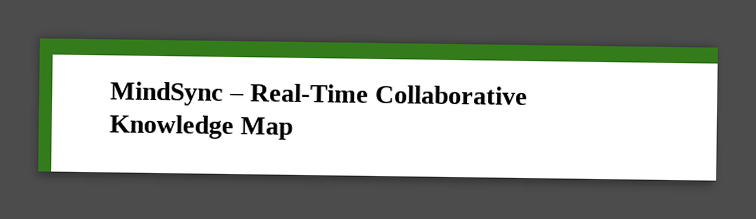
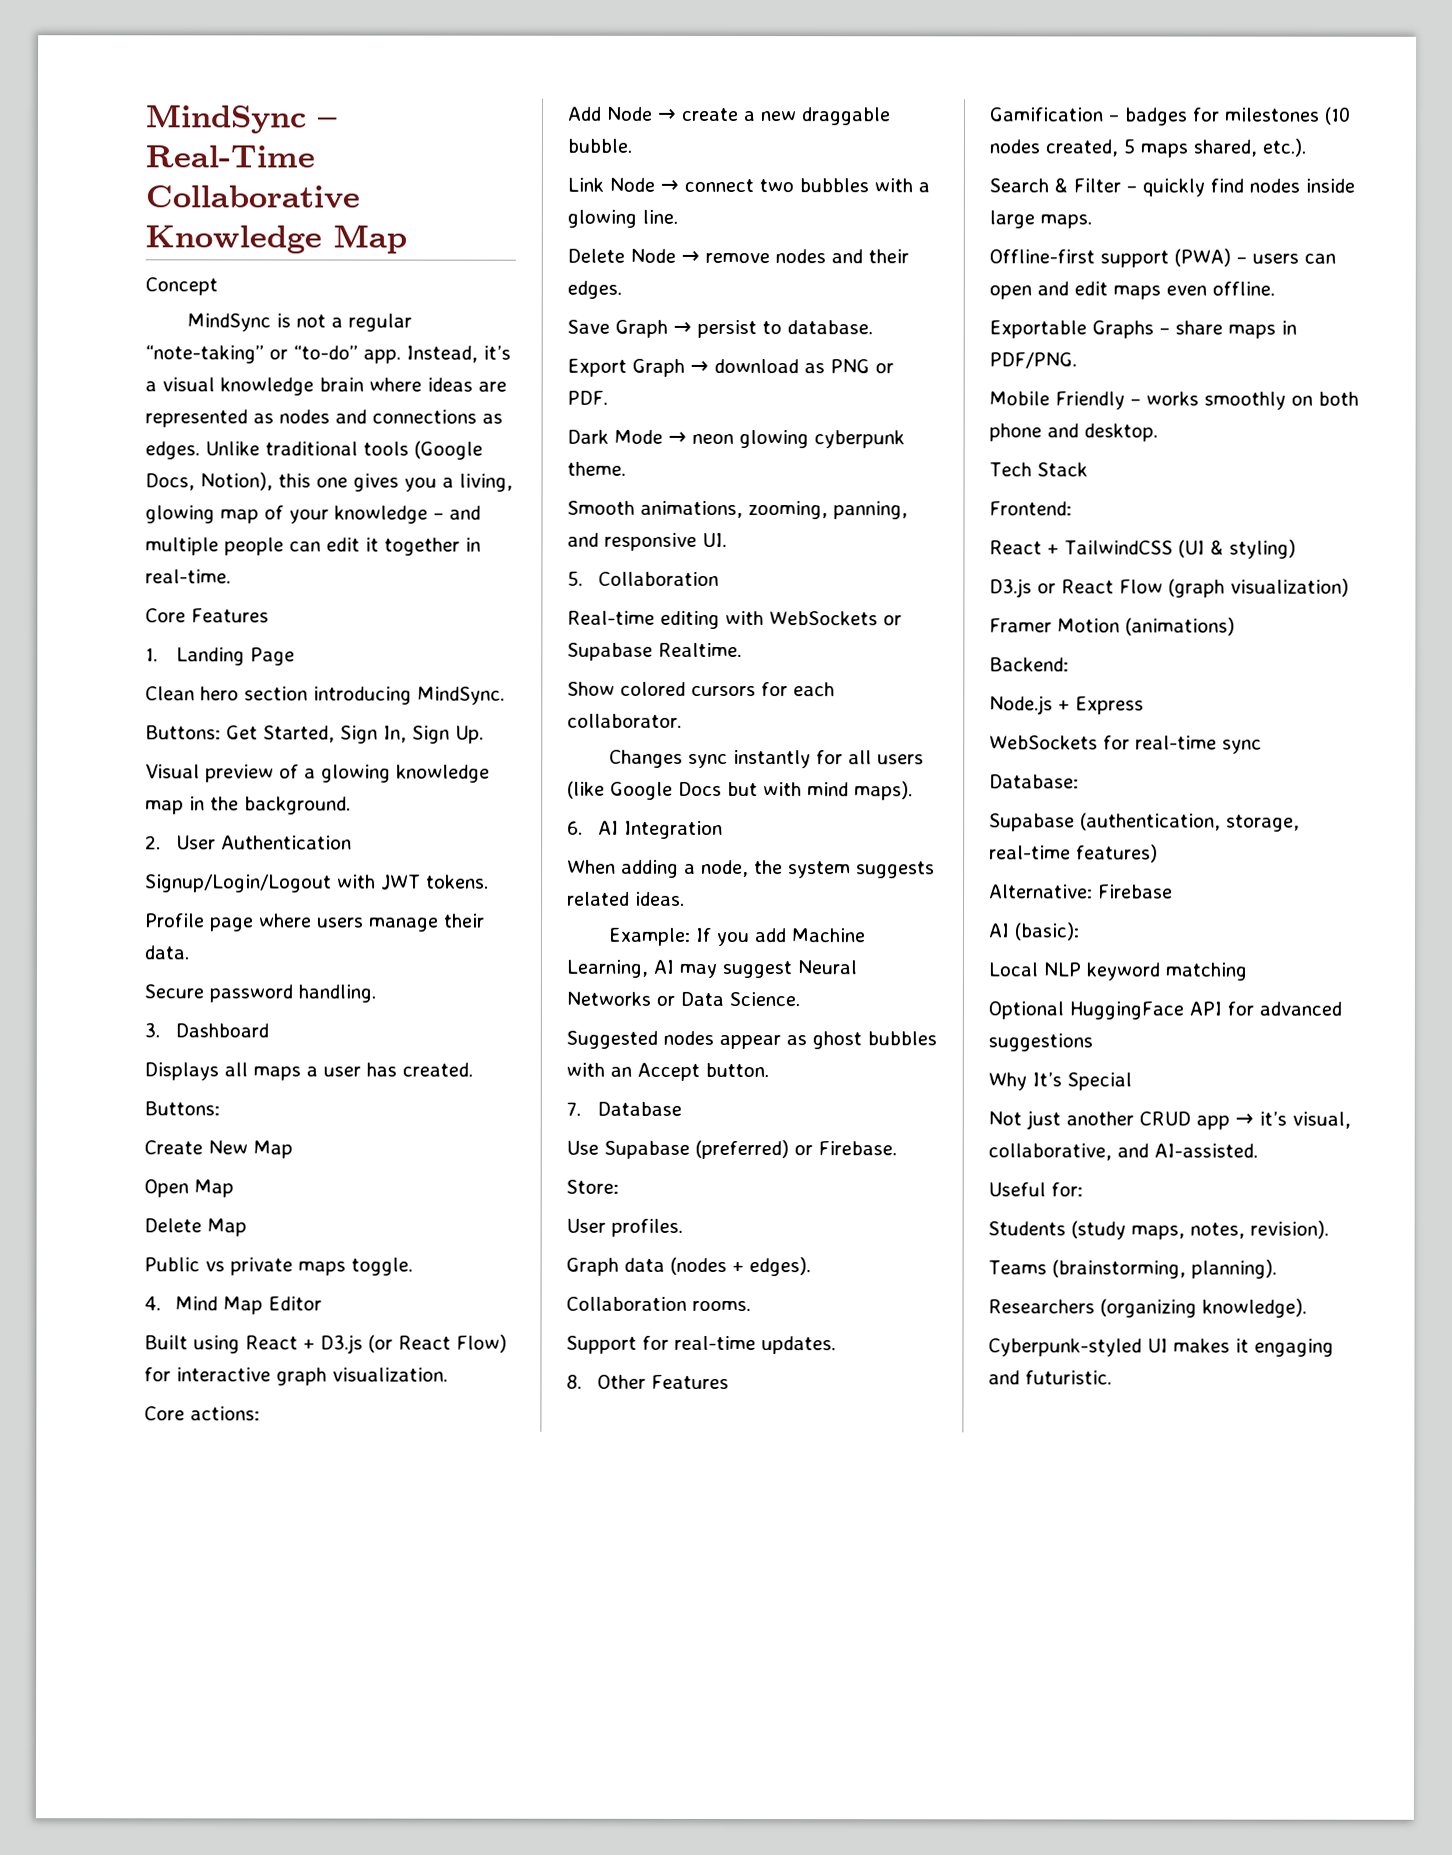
+ Concept
+ MindSync is not a regular “note-taking” or “to-do” app. Instead, it’s a visual knowledge brain where ideas are represented as nodes and connections as edges. Unlike traditional tools (Google Docs, Notion), this one gives you a living, glowing map of your knowledge – and multiple people can edit it together in real-time.
+ Core Features
+ 1. Landing Page
+ Clean hero section introducing MindSync.
+ Buttons: Get Started, Sign In, Sign Up.
+ Visual preview of a glowing knowledge map in the background.
+ 2. User Authentication
+ Signup/Login/Logout with JWT tokens.
+ Profile page where users manage their data.
+ Secure password handling.
+ 3. Dashboard
+ Displays all maps a user has created.
+ Buttons:
+ Create New Map
+ Open Map
+ Delete Map
+ Public vs private maps toggle.
+ 4. Mind Map Editor
+ Built using React + D3.js (or React Flow) for interactive graph visualization.
+ Core actions:
+ Add Node → create a new draggable bubble.
+ Link Node → connect two bubbles with a glowing line.
+ Delete Node → remove nodes and their edges.
+ Save Graph → persist to database.
+ Export Graph → download as PNG or PDF.
+ Dark Mode → neon glowing cyberpunk theme.
+ Smooth animations, zooming, panning, and responsive UI.
+ 5. Collaboration
+ Real-time editing with WebSockets or Supabase Realtime.
+ Show colored cursors for each collaborator.
+ Changes sync instantly for all users (like Google Docs but with mind maps).
+ 6. AI Integration
+ When adding a node, the system suggests related ideas.
+ Example: If you add Machine Learning, AI may suggest Neural Networks or Data Science.
+ Suggested nodes appear as ghost bubbles with an Accept button.
+ 7. Database
+ Use Supabase (preferred) or Firebase.
+ Store:
+ User profiles.
+ Graph data (nodes + edges).
+ Collaboration rooms.
+ Support for real-time updates.
+ 8. Other Features
+ Gamification – badges for milestones (10 nodes created, 5 maps shared, etc.).
+ Search & Filter – quickly find nodes inside large maps.
+ Offline-first support (PWA) – users can open and edit maps even offline.
+ Exportable Graphs – share maps in PDF/PNG.
+ Mobile Friendly – works smoothly on both phone and desktop.
+ Tech Stack
+ Frontend:
+ React + TailwindCSS (UI & styling)
+ D3.js or React Flow (graph visualization)
+ Framer Motion (animations)
+ Backend:
+ Node.js + Express
+ WebSockets for real-time sync
+ Database:
+ Supabase (authentication, storage, real-time features)
+ Alternative: Firebase
+ AI (basic):
+ Local NLP keyword matching
+ Optional HuggingFace API for advanced suggestions
+ Why It’s Special
+ Not just another CRUD app → it’s visual, collaborative, and AI-assisted.
+ Useful for:
+ Students (study maps, notes, revision).
+ Teams (brainstorming, planning).
+ Researchers (organizing knowledge).
+ Cyberpunk-styled UI makes it engaging and futuristic.

